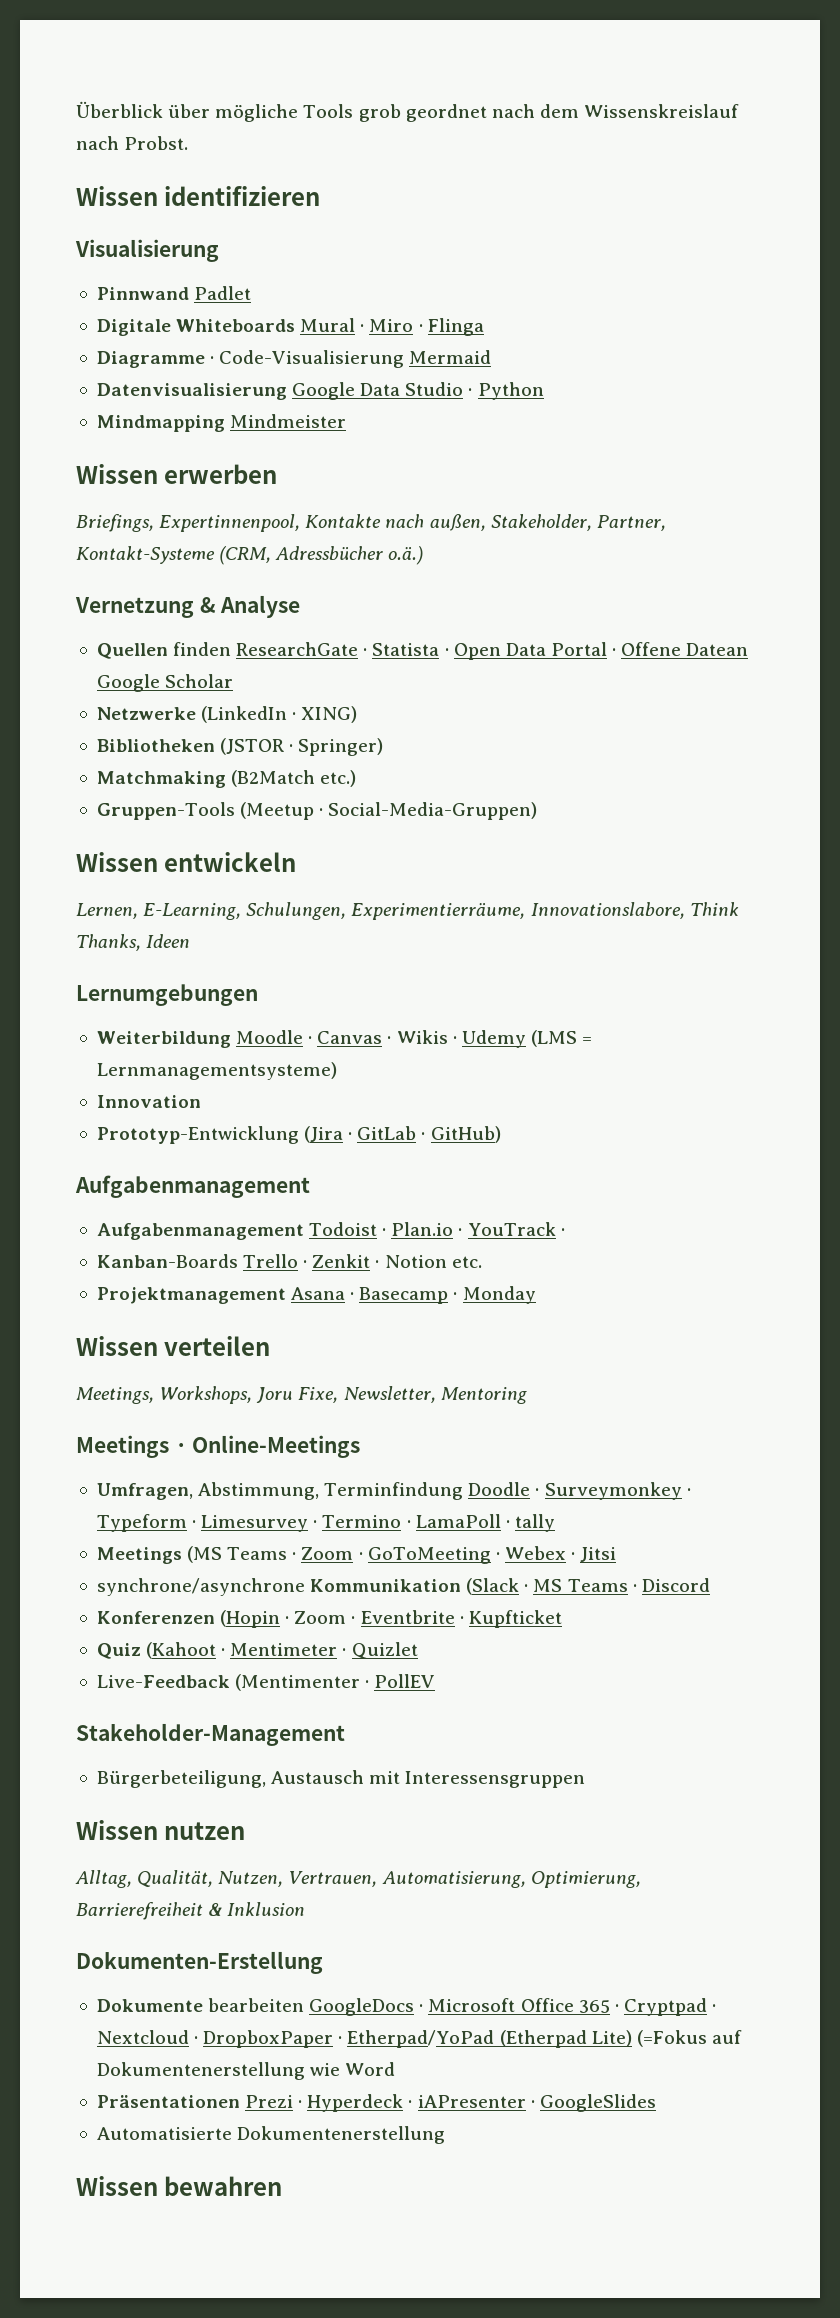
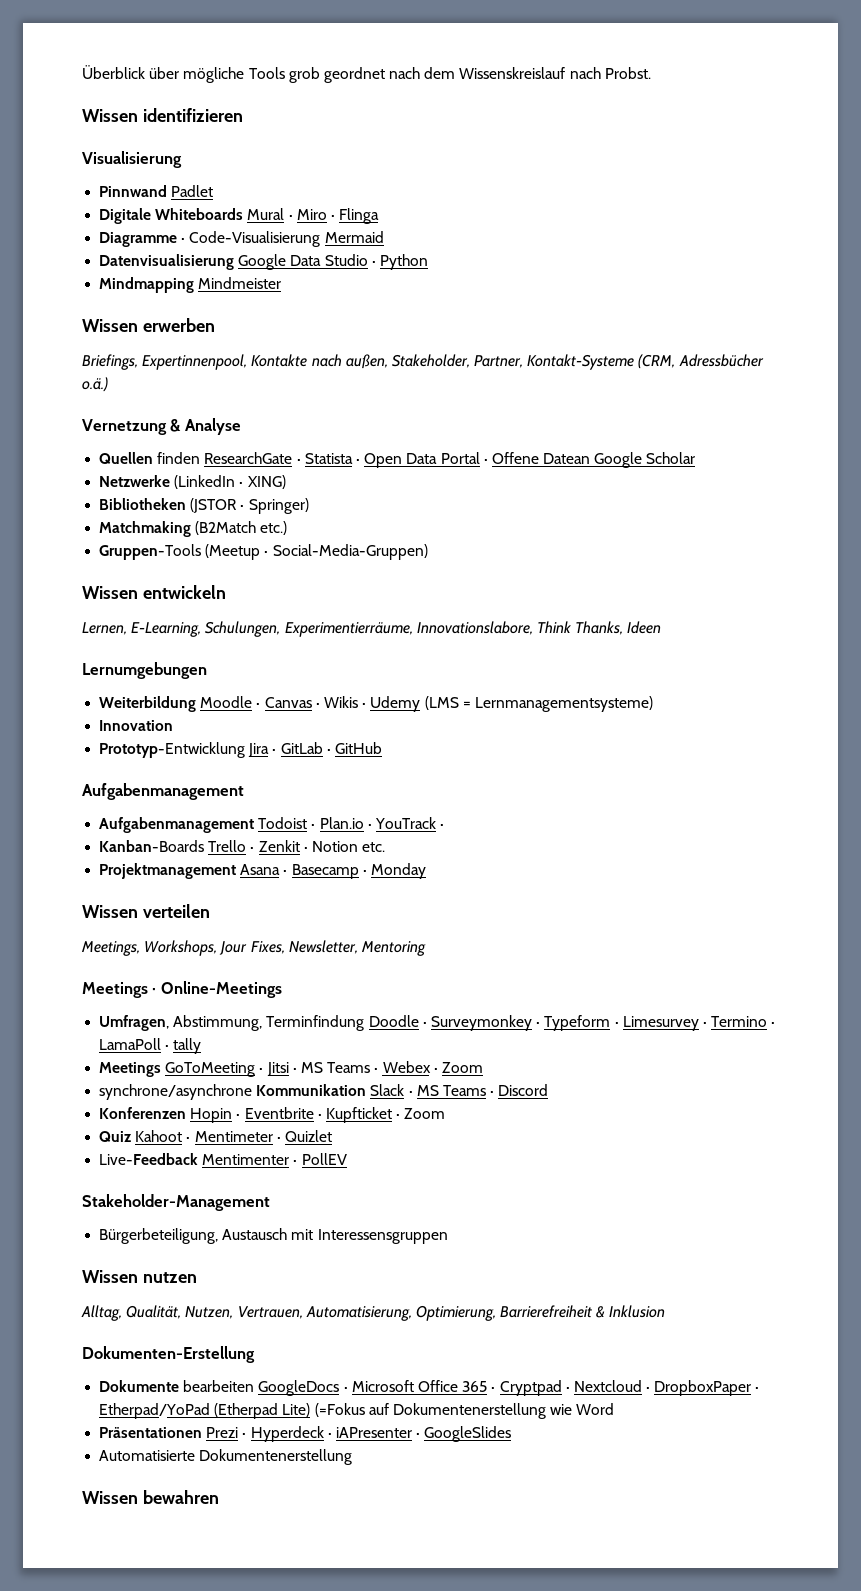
- Prototyp-Entwicklung (Jira · GitLab · GitHub)
+ Prototyp-Entwicklung Jira · GitLab · GitHub
- Meetings, Workshops, Joru Fixe, Newsletter, Mentoring
+ Meetings, Workshops, Jour Fixes, Newsletter, Mentoring
- Meetings (MS Teams · Zoom · GoToMeeting · Webex · Jitsi
+ Meetings GoToMeeting · Jitsi · MS Teams · Webex · Zoom
- synchrone/asynchrone Kommunikation (Slack · MS Teams · Discord
+ synchrone/asynchrone Kommunikation Slack · MS Teams · Discord
- Konferenzen (Hopin · Zoom · Eventbrite · Kupfticket
+ Konferenzen Hopin · Eventbrite · Kupfticket · Zoom
- Quiz (Kahoot · Mentimeter · Quizlet
+ Quiz Kahoot · Mentimeter · Quizlet
- Live-Feedback (Mentimenter · PollEV
+ Live-Feedback Mentimenter · PollEV

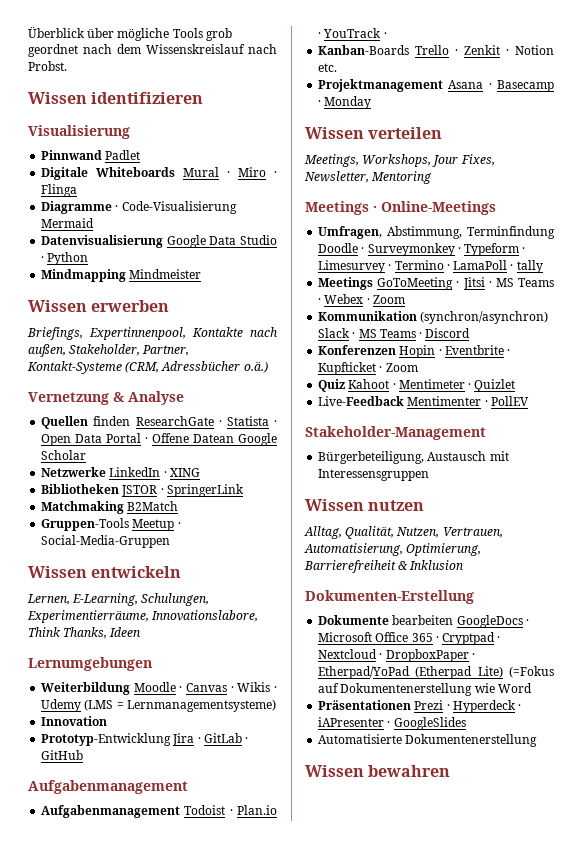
- Netzwerke (LinkedIn · XING)
- Bibliotheken (JSTOR · Springer)
+ Netzwerke LinkedIn · XING
+ Bibliotheken JSTOR · SpringerLink
- Matchmaking (B2Match etc.)
+ Matchmaking B2Match
- Gruppen-Tools (Meetup · Social-Media-Gruppen)
+ Gruppen-Tools Meetup · Social-Media-Gruppen
- synchrone/asynchrone Kommunikation Slack · MS Teams · Discord
+ Kommunikation (synchron/asynchron) Slack · MS Teams · Discord

